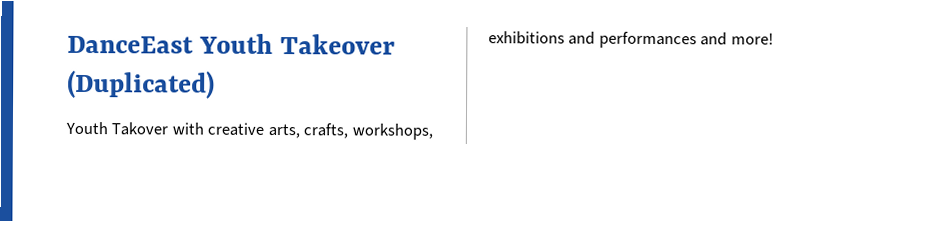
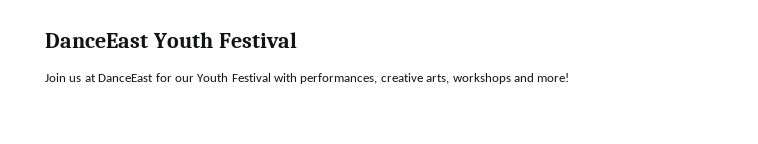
- DanceEast Youth Takeover (Duplicated)
- Youth Takover with creative arts, crafts, workshops, exhibitions and performances and more!
+ DanceEast Youth Festival
+ Join us at DanceEast for our Youth Festival with performances, creative arts, workshops and more!

